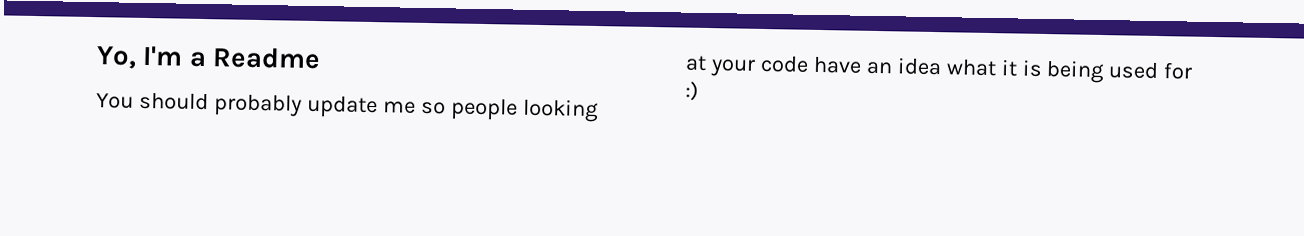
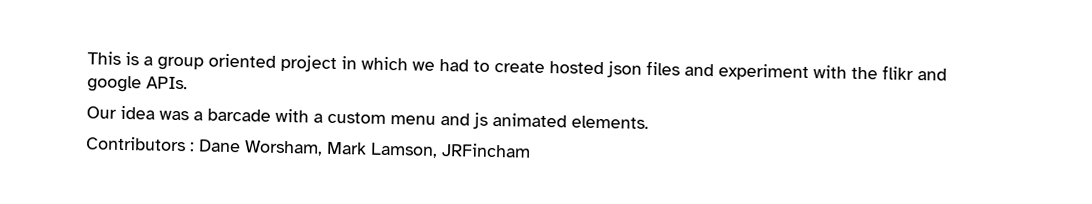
- Yo, I'm a Readme
- You should probably update me so people looking at your code have an idea what it is being used for :)
+ This is a group oriented project in which we had to create hosted json files and experiment with the flikr and google APIs.
+ Our idea was a barcade with a custom menu and js animated elements.
+ Contributors : Dane Worsham, Mark Lamson, JRFincham

